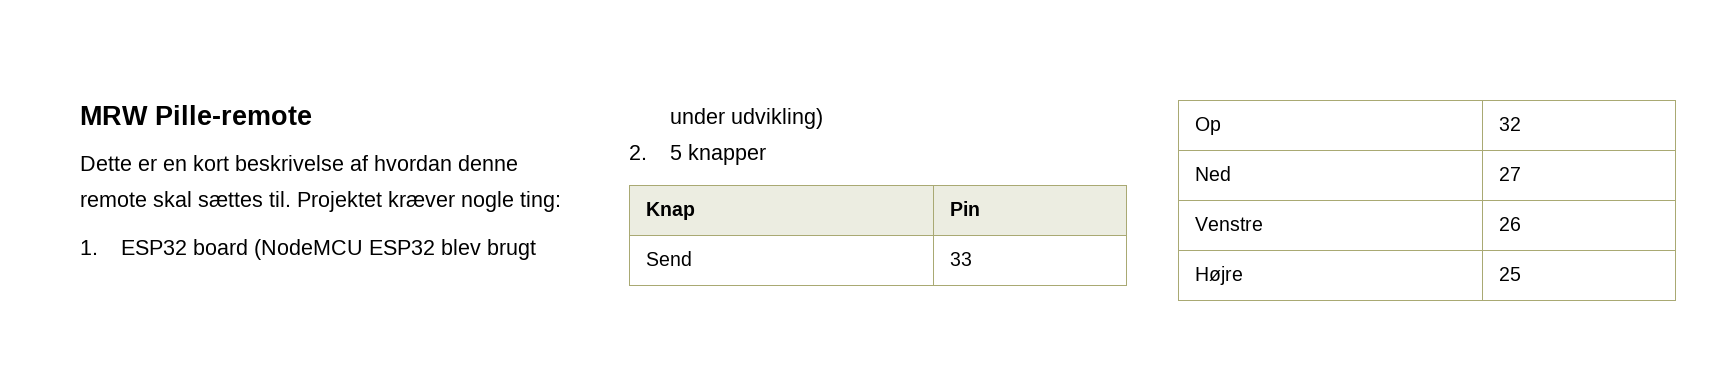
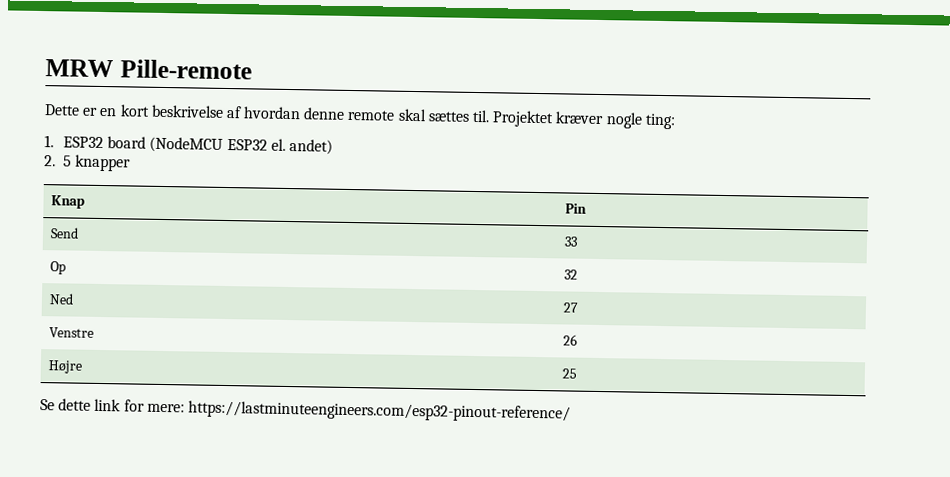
- 1. ESP32 board (NodeMCU ESP32 blev brugt under udvikling)
+ 1. ESP32 board (NodeMCU ESP32 el. andet)
+ Se dette link for mere: https://lastminuteengineers.com/esp32-pinout-reference/

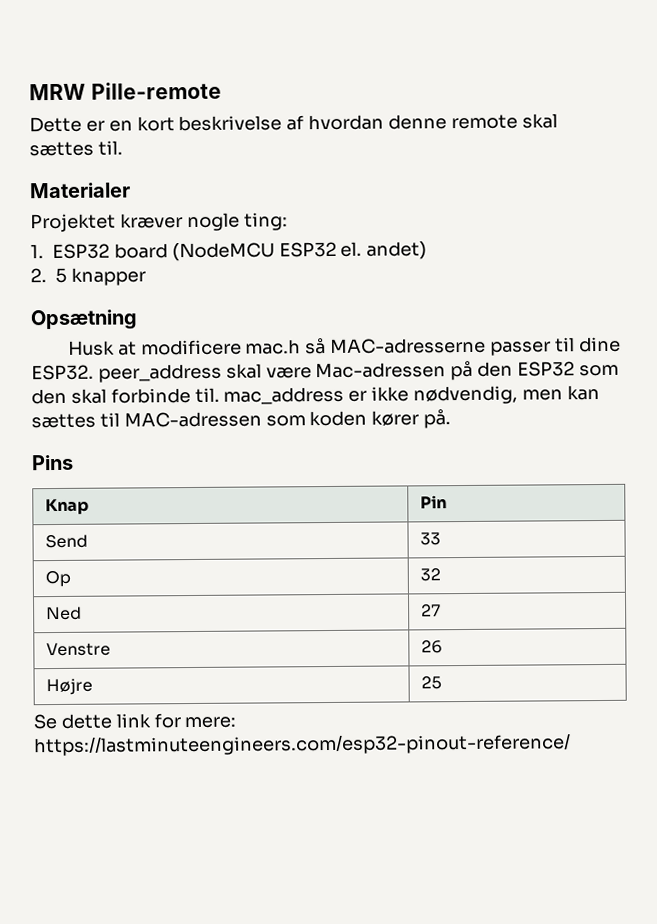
- Dette er en kort beskrivelse af hvordan denne remote skal sættes til. Projektet kræver nogle ting:
+ Dette er en kort beskrivelse af hvordan denne remote skal sættes til.
+ Materialer
+ Projektet kræver nogle ting:
+ Opsætning
+ Husk at modificere mac.h så MAC-adresserne passer til dine ESP32. peer_address skal være Mac-adressen på den ESP32 som den skal forbinde til. mac_address er ikke nødvendig, men kan sættes til MAC-adressen som koden kører på.
+ Pins

